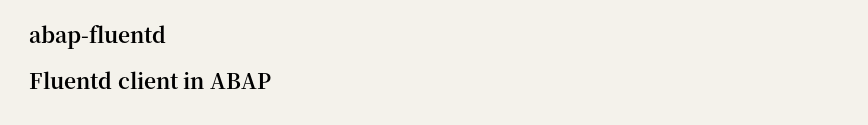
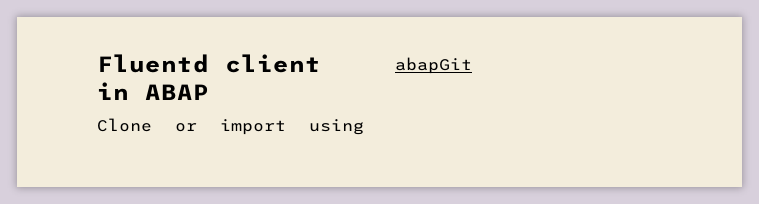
- abap-fluentd
+ Clone or import using abapGit

